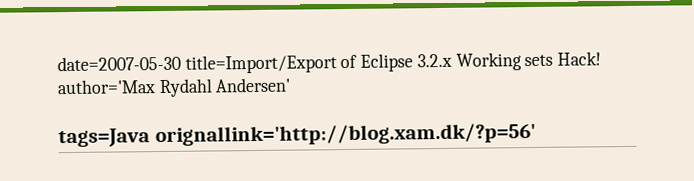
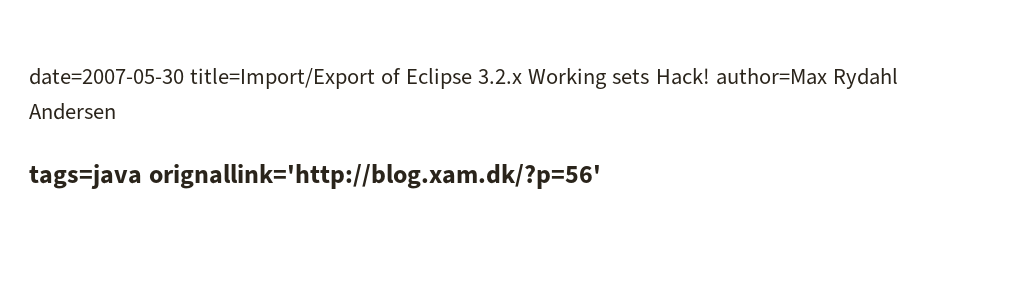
- date=2007-05-30 title=Import/Export of Eclipse 3.2.x Working sets Hack! author='Max Rydahl Andersen'
- tags=Java orignallink='http://blog.xam.dk/?p=56'
+ date=2007-05-30 title=Import/Export of Eclipse 3.2.x Working sets Hack! author=Max Rydahl Andersen
+ tags=java orignallink='http://blog.xam.dk/?p=56'

